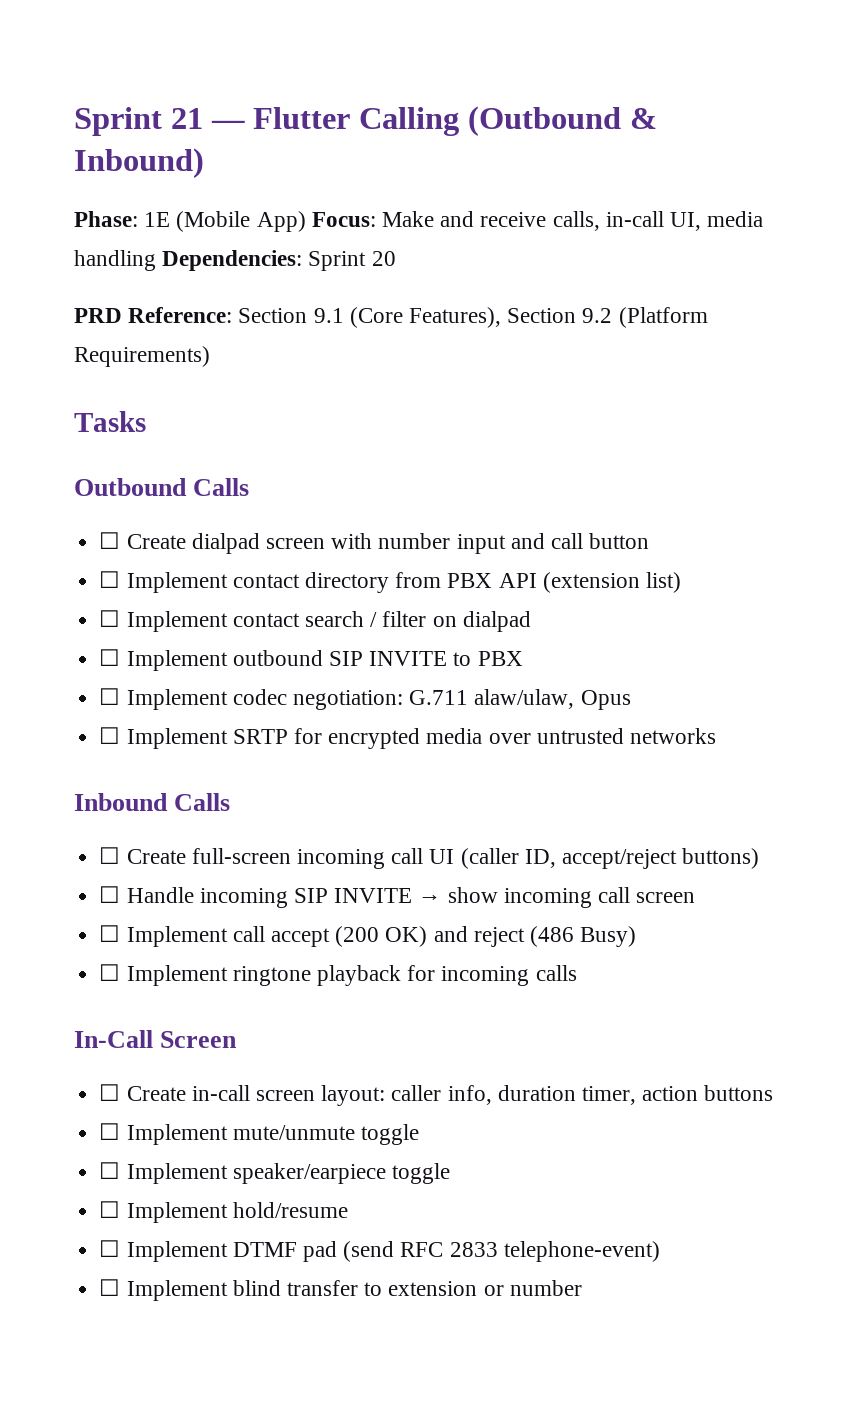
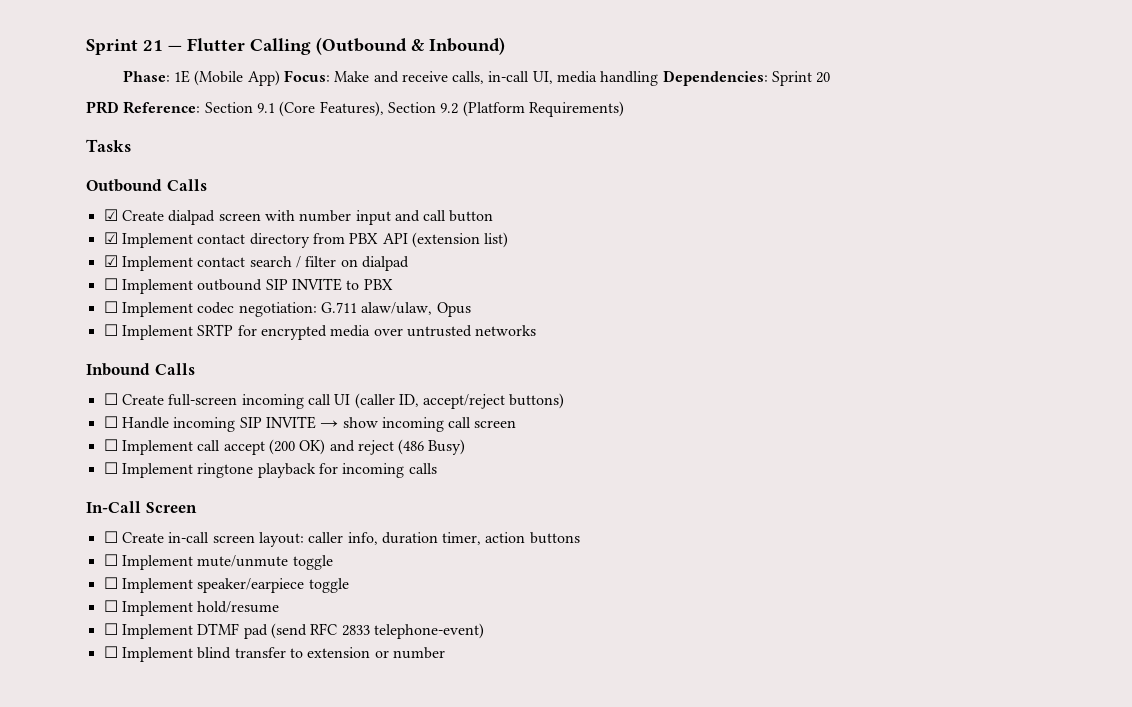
- ☐ Create dialpad screen with number input and call button
+ ☑ Create dialpad screen with number input and call button
- ☐ Implement contact directory from PBX API (extension list)
+ ☑ Implement contact directory from PBX API (extension list)
- ☐ Implement contact search / filter on dialpad
+ ☑ Implement contact search / filter on dialpad

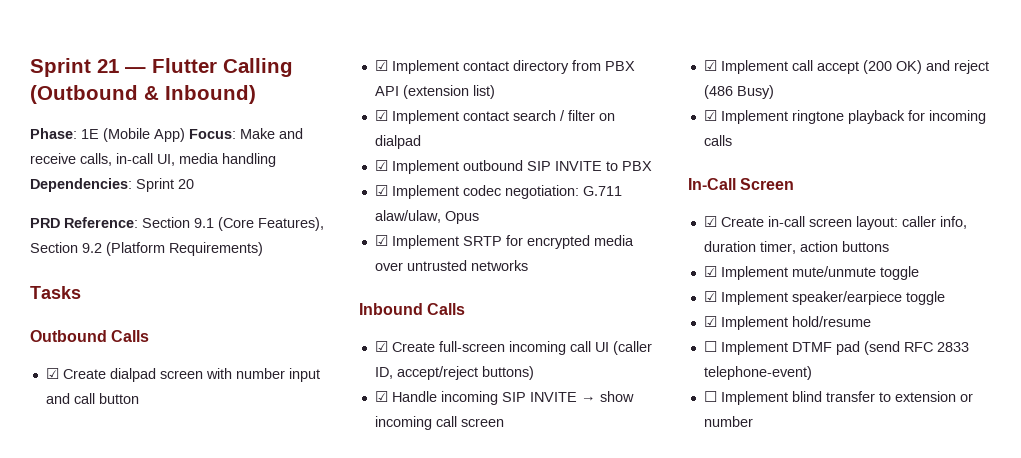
- ☐ Implement outbound SIP INVITE to PBX
+ ☑ Implement outbound SIP INVITE to PBX
- ☐ Implement codec negotiation: G.711 alaw/ulaw, Opus
+ ☑ Implement codec negotiation: G.711 alaw/ulaw, Opus
- ☐ Implement SRTP for encrypted media over untrusted networks
+ ☑ Implement SRTP for encrypted media over untrusted networks
- ☐ Create full-screen incoming call UI (caller ID, accept/reject buttons)
+ ☑ Create full-screen incoming call UI (caller ID, accept/reject buttons)
- ☐ Handle incoming SIP INVITE → show incoming call screen
+ ☑ Handle incoming SIP INVITE → show incoming call screen
- ☐ Implement call accept (200 OK) and reject (486 Busy)
+ ☑ Implement call accept (200 OK) and reject (486 Busy)
- ☐ Implement ringtone playback for incoming calls
+ ☑ Implement ringtone playback for incoming calls
- ☐ Create in-call screen layout: caller info, duration timer, action buttons
+ ☑ Create in-call screen layout: caller info, duration timer, action buttons
- ☐ Implement mute/unmute toggle
+ ☑ Implement mute/unmute toggle
- ☐ Implement speaker/earpiece toggle
+ ☑ Implement speaker/earpiece toggle
- ☐ Implement hold/resume
+ ☑ Implement hold/resume

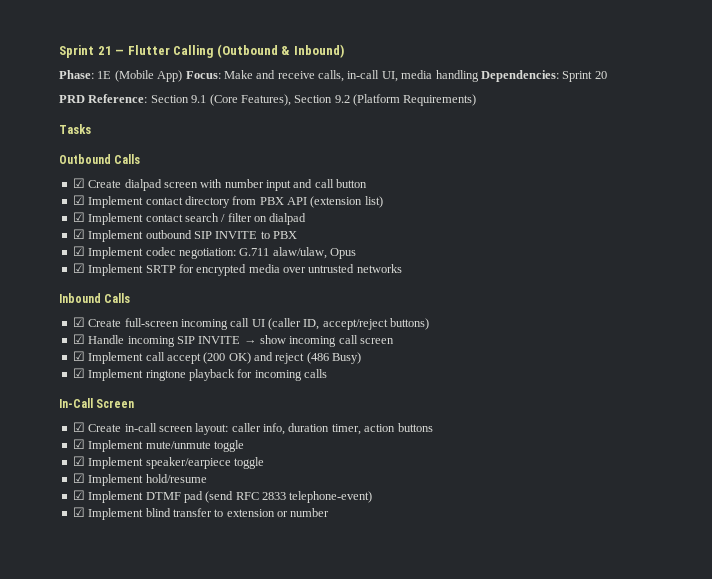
- ☐ Implement DTMF pad (send RFC 2833 telephone-event)
+ ☑ Implement DTMF pad (send RFC 2833 telephone-event)
- ☐ Implement blind transfer to extension or number
+ ☑ Implement blind transfer to extension or number

